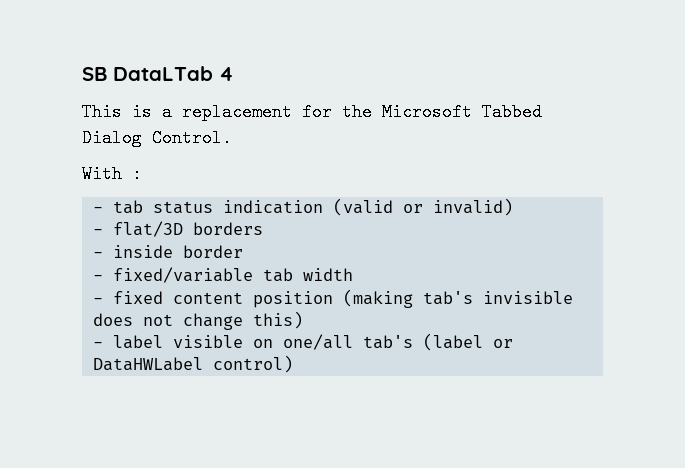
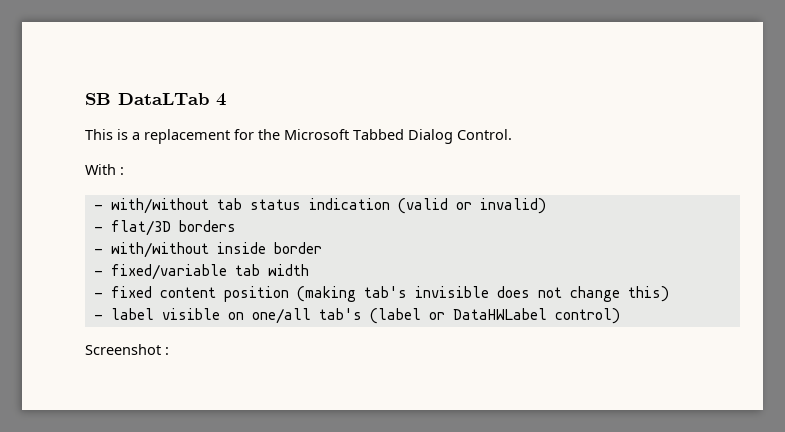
- - tab status indication (valid or invalid)
+ - with/without tab status indication (valid or invalid)
- - inside border
+ - with/without inside border
+ Screenshot :

